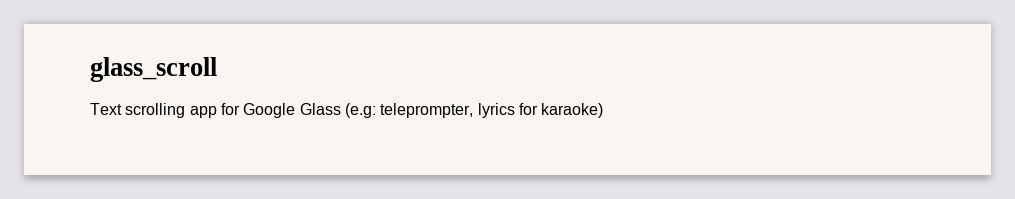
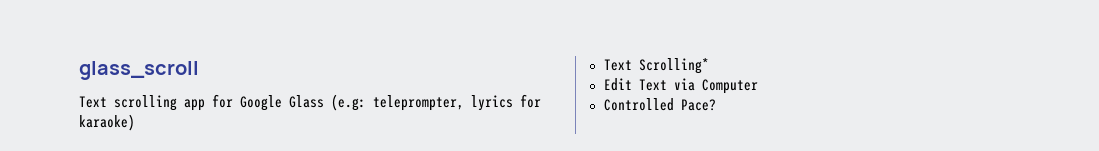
+ Text Scrolling*
+ Edit Text via Computer
+ Controlled Pace?

